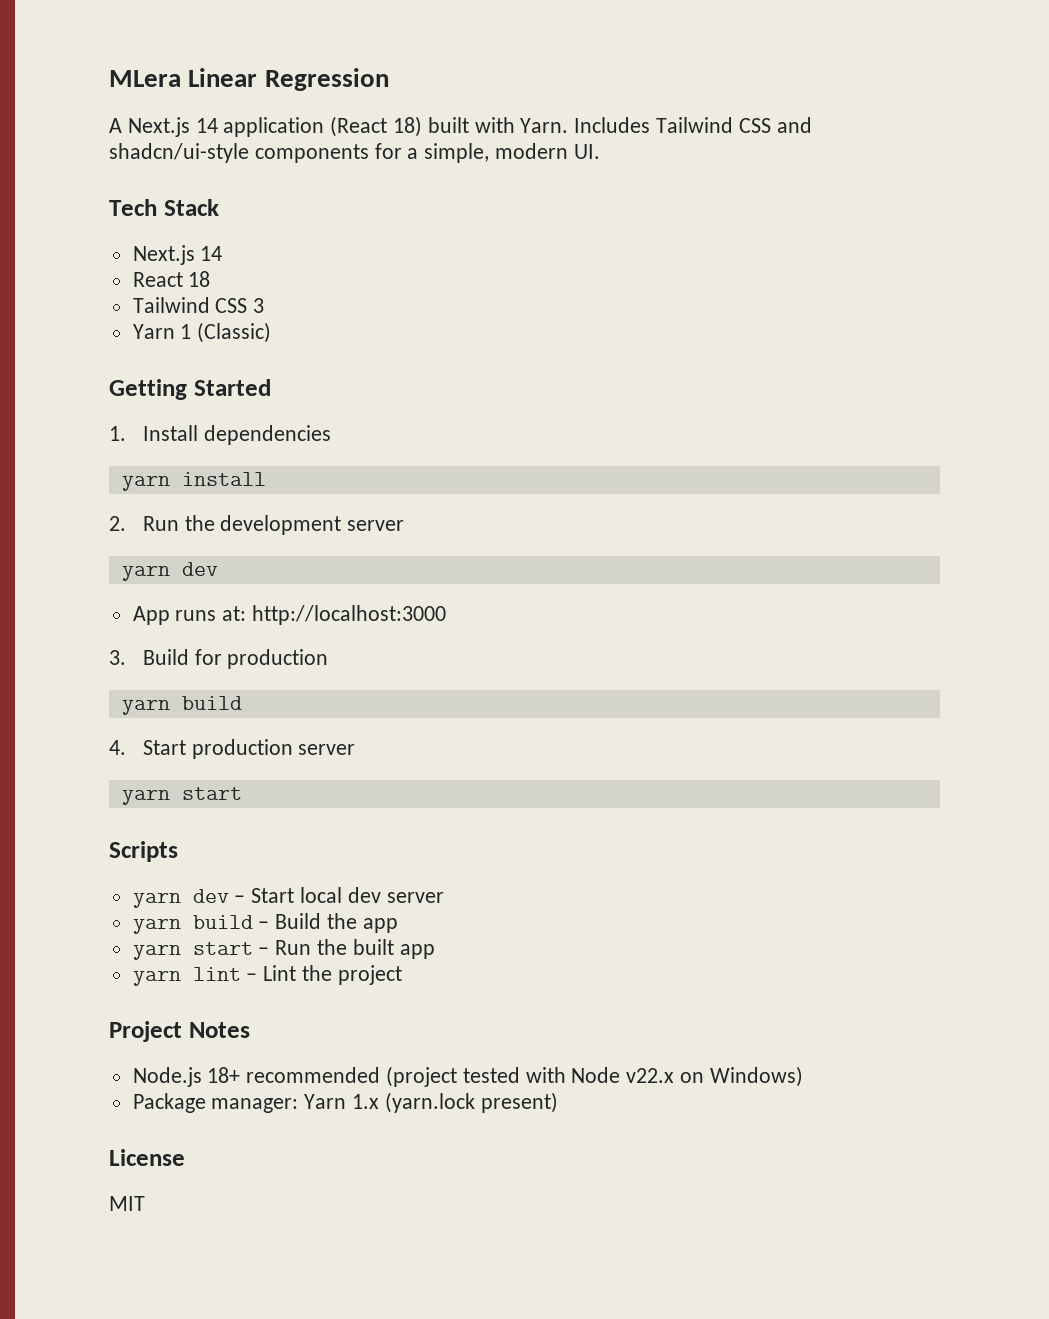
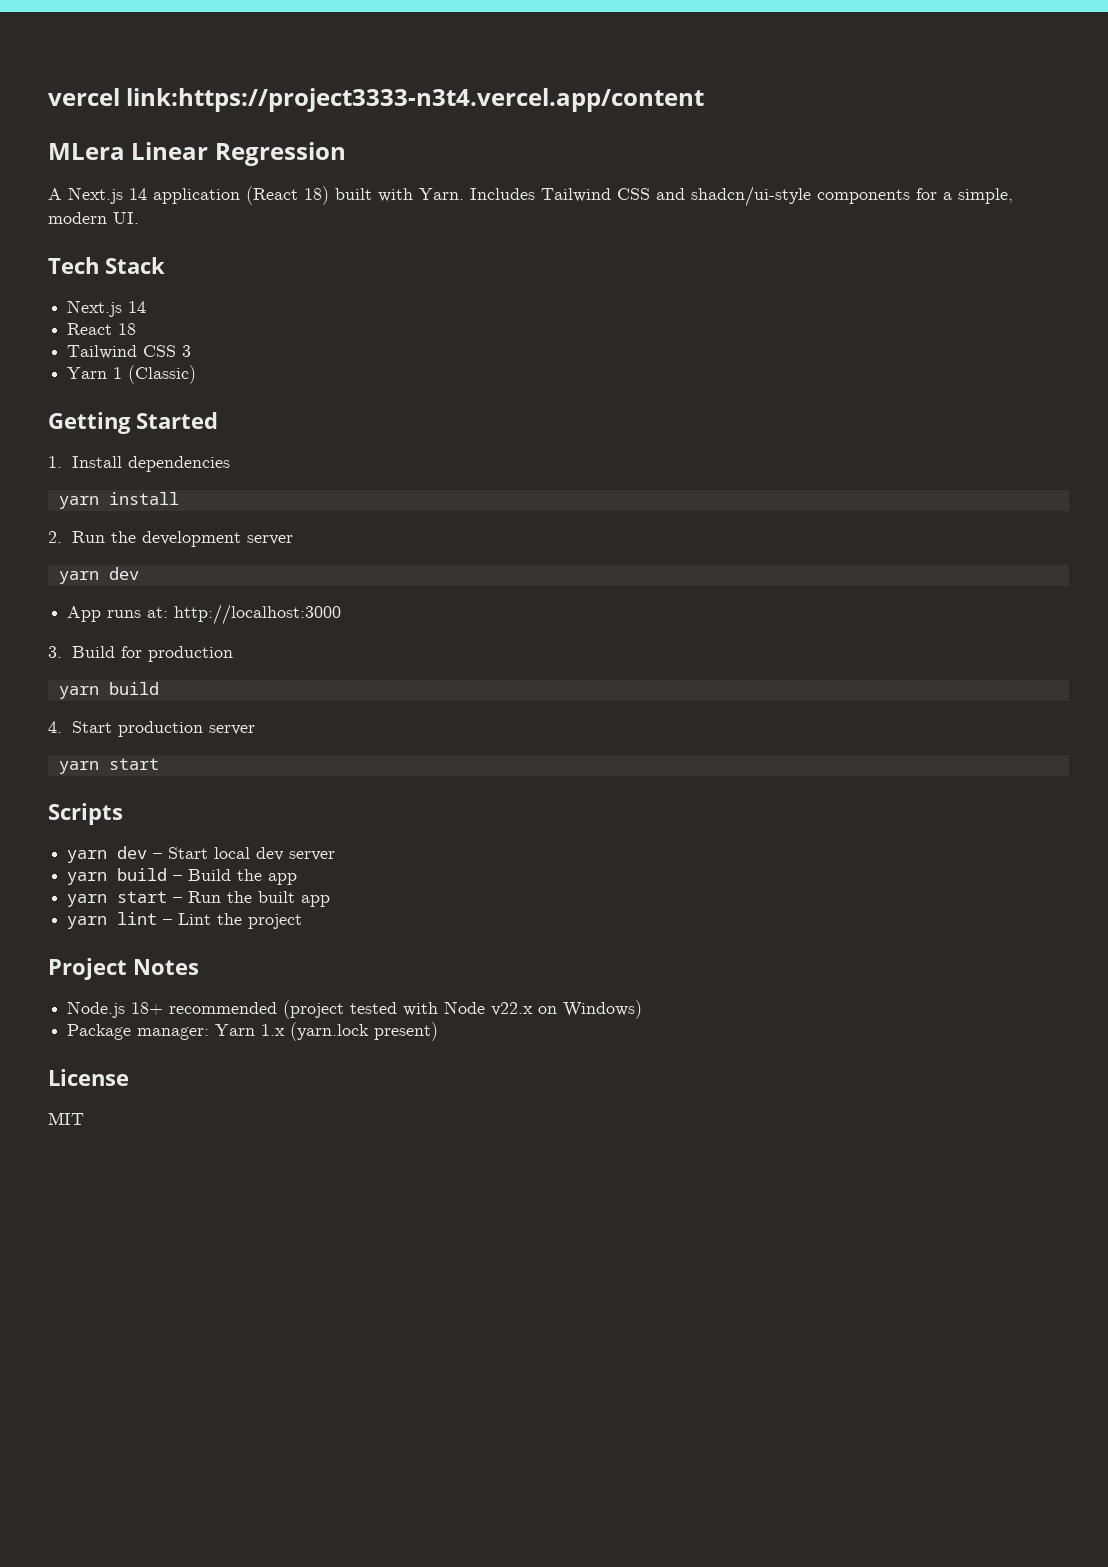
+ vercel link:https://project3333-n3t4.vercel.app/content

